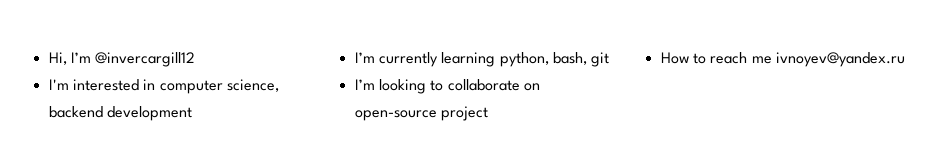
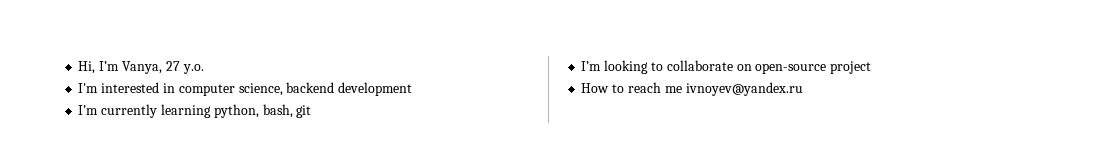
- Hi, I’m @invercargill12
+ Hi, I’m Vanya, 27 y.o.

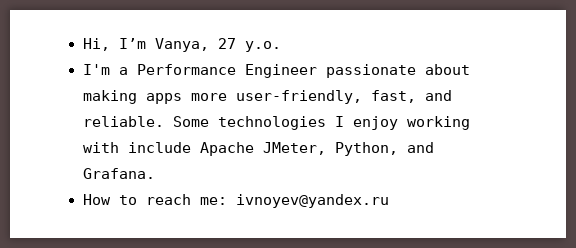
- I'm interested in computer science, backend development
- I’m currently learning python, bash, git
- I’m looking to collaborate on open-source project
+ I'm a Performance Engineer passionate about making apps more user-friendly, fast, and reliable. Some technologies I enjoy working with include Apache JMeter, Python, and Grafana.
- How to reach me ivnoyev@yandex.ru
+ How to reach me: ivnoyev@yandex.ru

